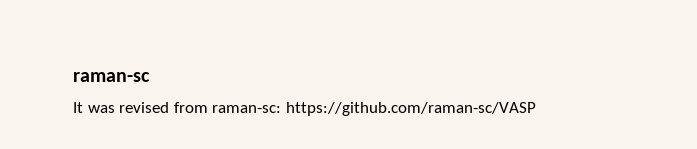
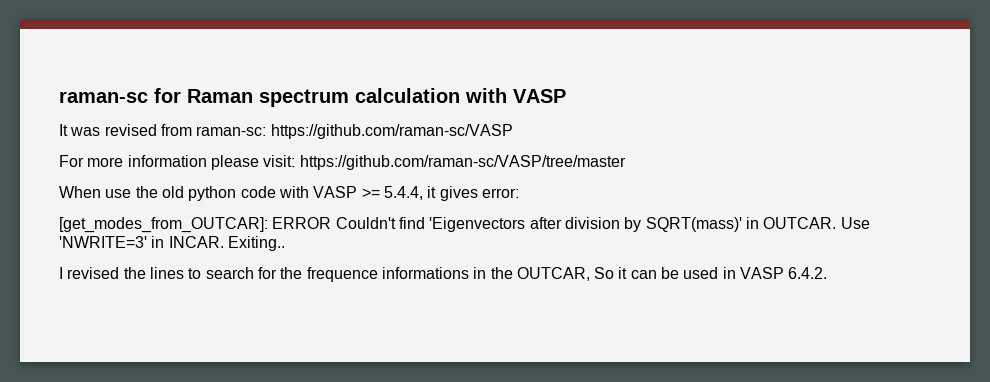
- raman-sc
+ raman-sc for Raman spectrum calculation with VASP
+ For more information please visit: https://github.com/raman-sc/VASP/tree/master
+ When use the old python code with VASP >= 5.4.4, it gives error:
+ [get_modes_from_OUTCAR]: ERROR Couldn't find 'Eigenvectors after division by SQRT(mass)' in OUTCAR. Use 'NWRITE=3' in INCAR. Exiting..
+ I revised the lines to search for the frequence informations in the OUTCAR, So it can be used in VASP 6.4.2.

